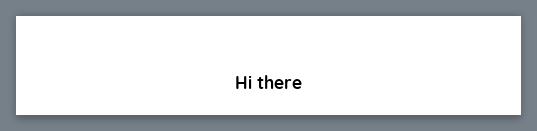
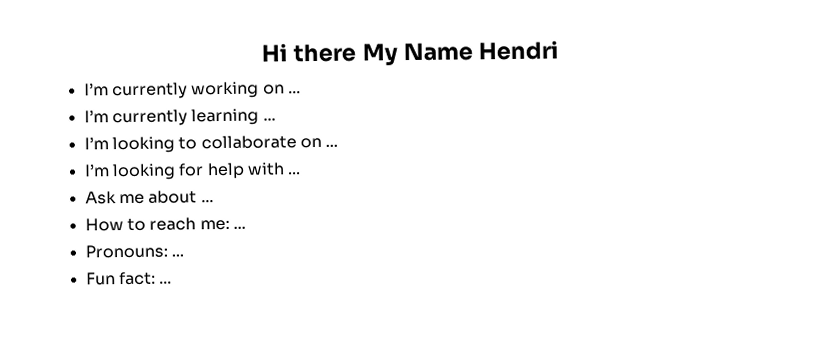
- Hi there
+ Hi there My Name Hendri
+ I’m currently working on ...
+ I’m currently learning ...
+ I’m looking to collaborate on ...
+ I’m looking for help with ...
+ Ask me about ...
+ How to reach me: ...
+ Pronouns: ...
+ Fun fact: ...

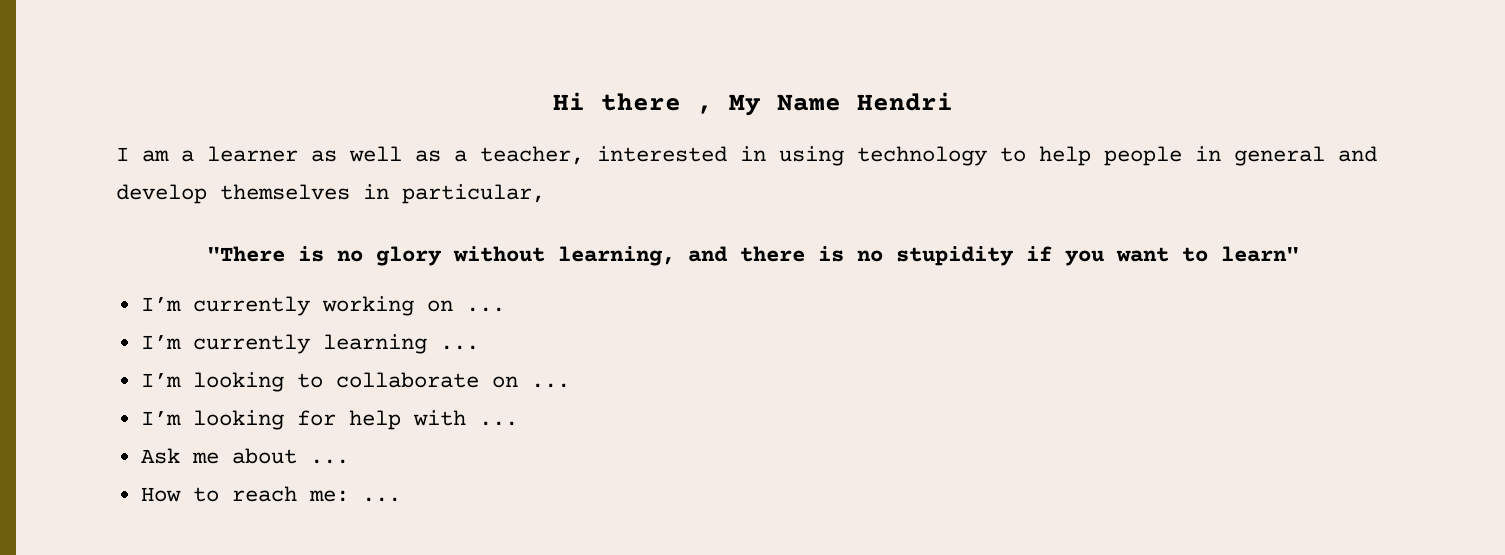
- Hi there My Name Hendri
+ Hi there , My Name Hendri
+ I am a learner as well as a teacher, interested in using technology to help people in general and develop themselves in particular,
+ "There is no glory without learning, and there is no stupidity if you want to learn"
- Pronouns: ...
- Fun fact: ...

